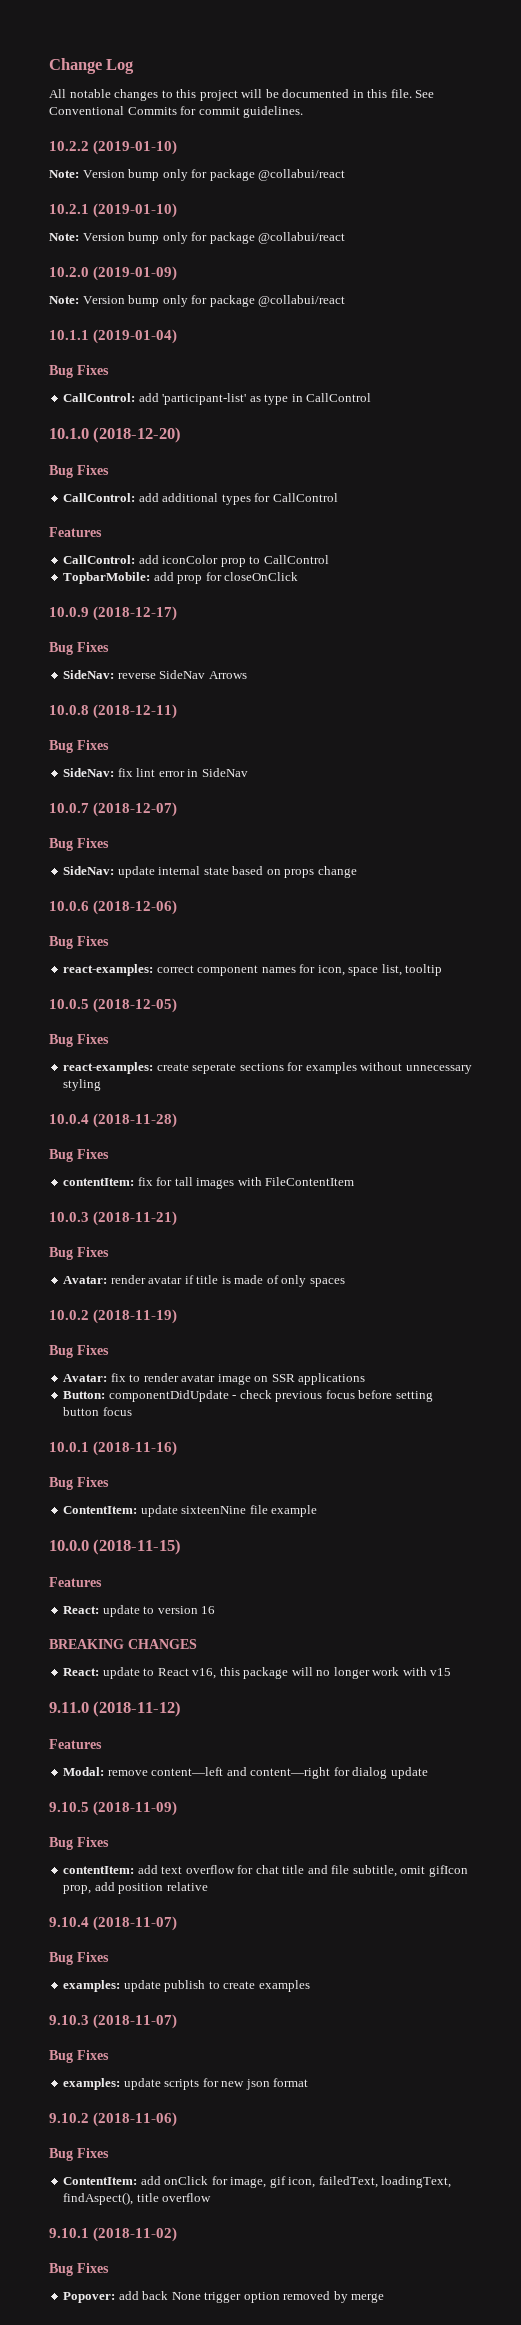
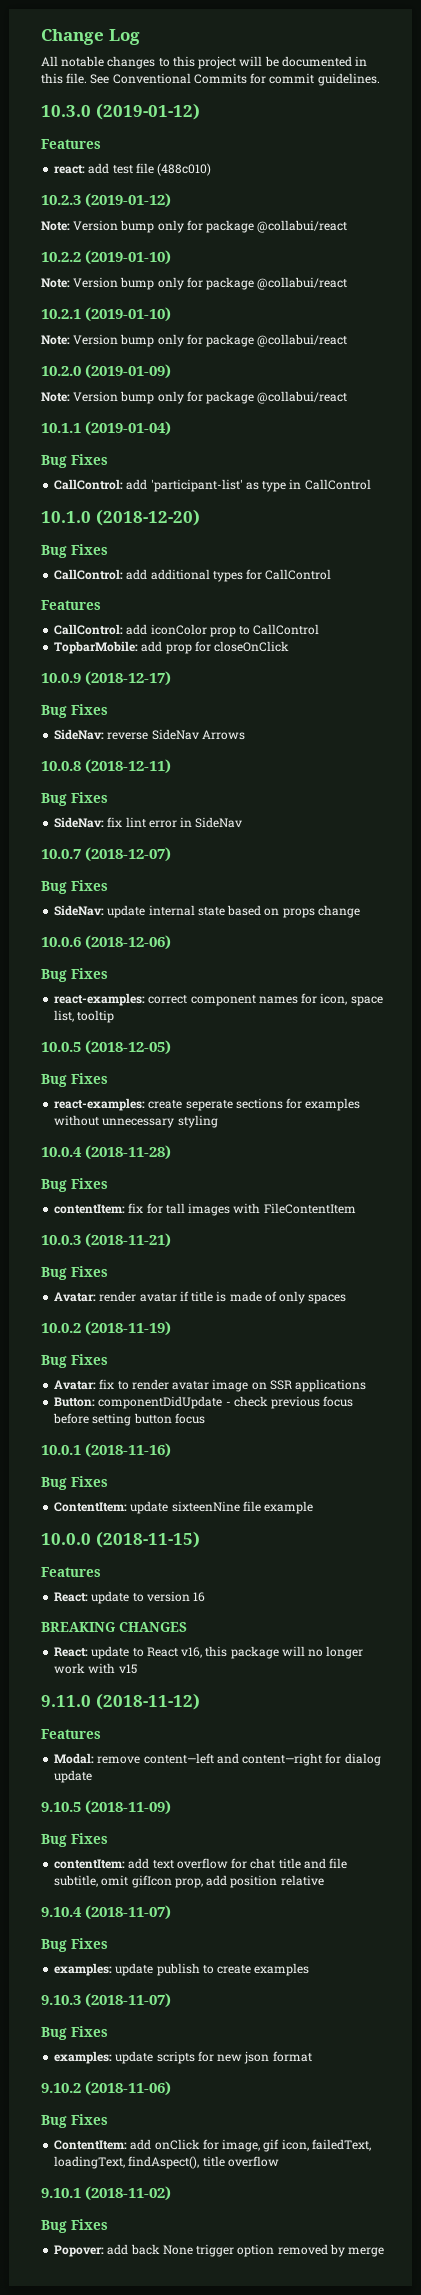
+ 10.3.0 (2019-01-12)
+ Features
+ react: add test file (488c010)
+ 10.2.3 (2019-01-12)
+ Note: Version bump only for package @collabui/react

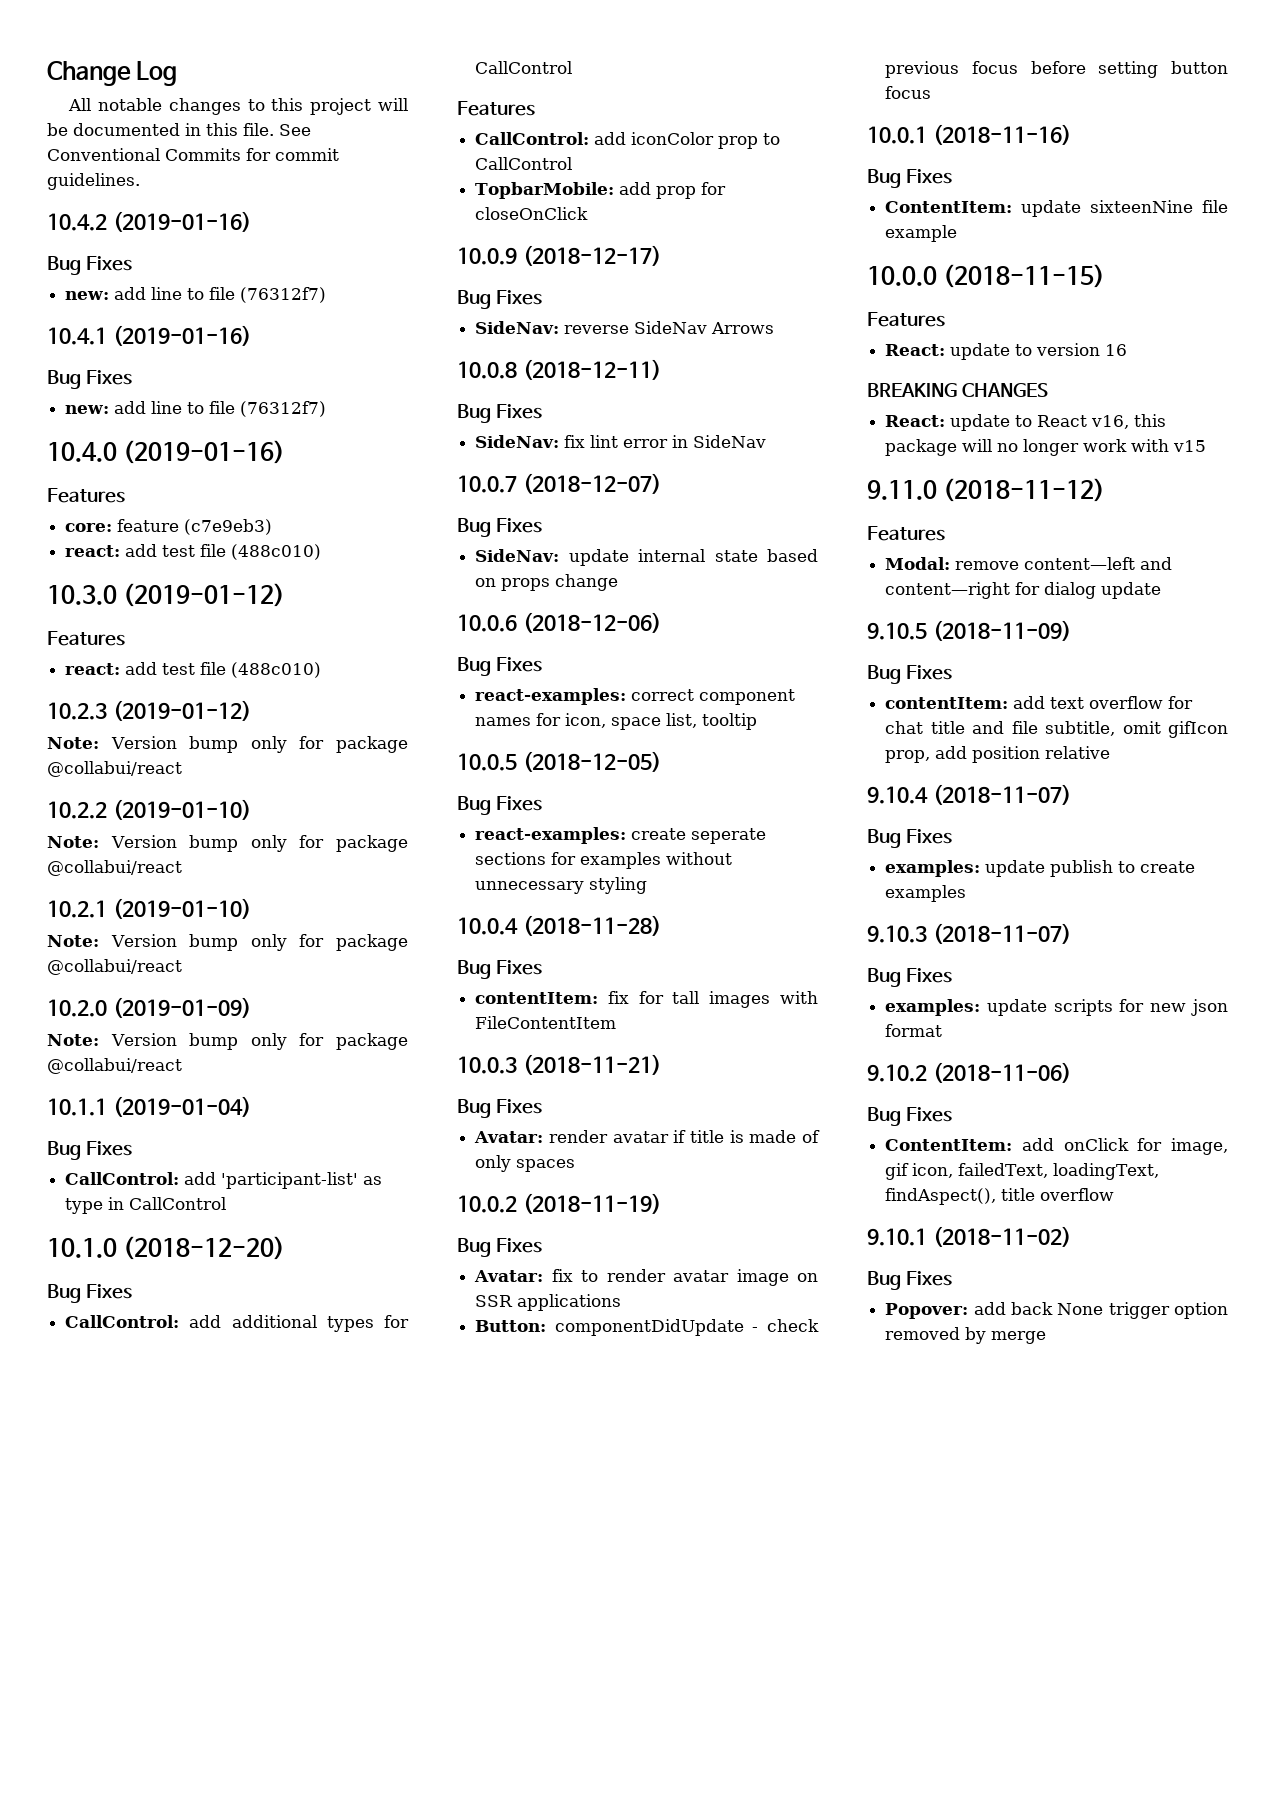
+ 10.4.2 (2019-01-16)
+ Bug Fixes
+ new: add line to file (76312f7)
+ 10.4.1 (2019-01-16)
+ Bug Fixes
+ new: add line to file (76312f7)
+ 10.4.0 (2019-01-16)
+ Features
+ core: feature (c7e9eb3)
+ react: add test file (488c010)

